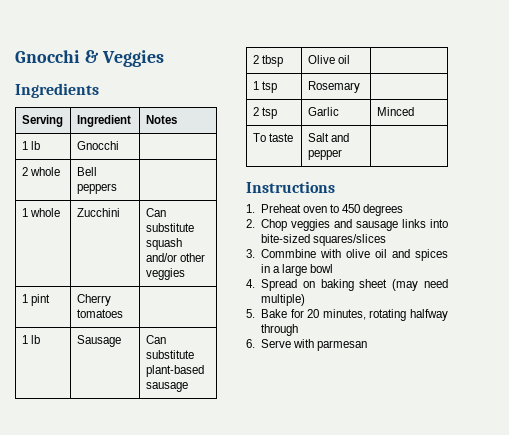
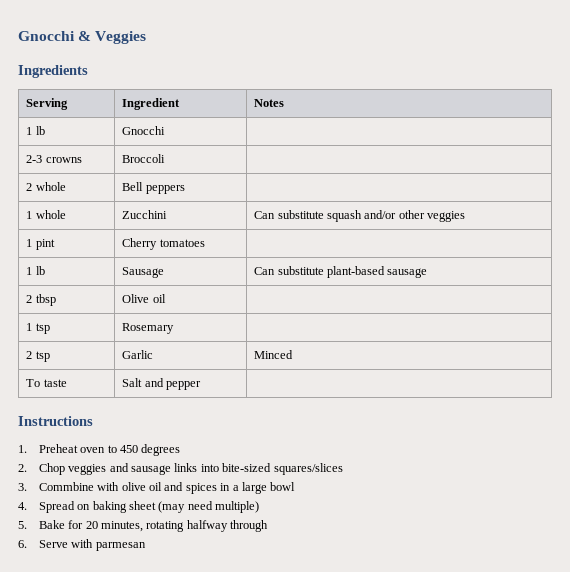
+ 2-3 crowns | Broccoli |

